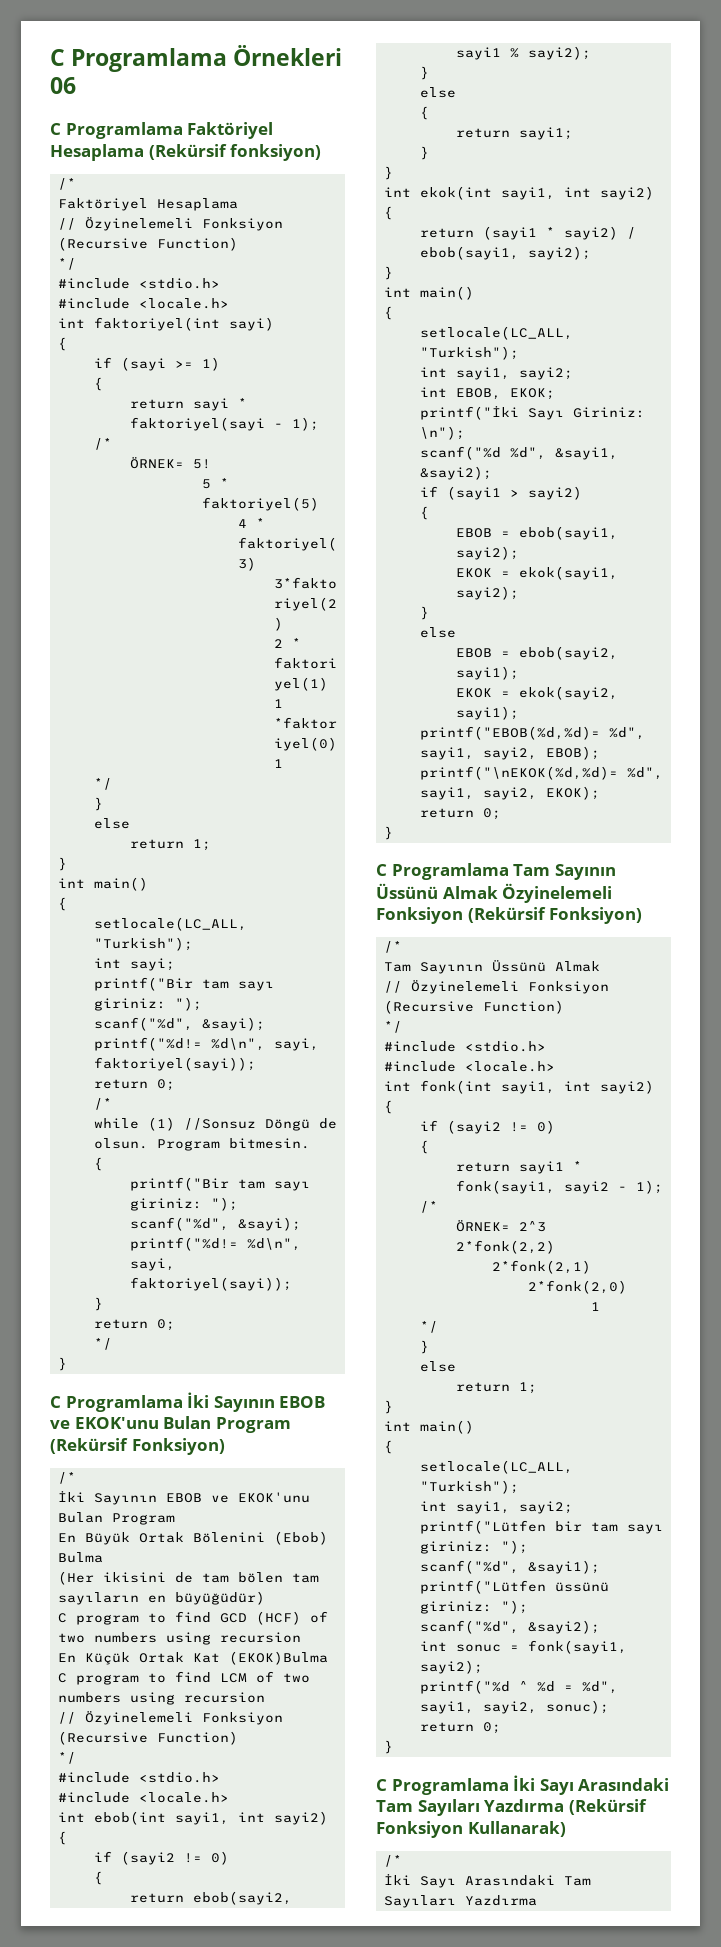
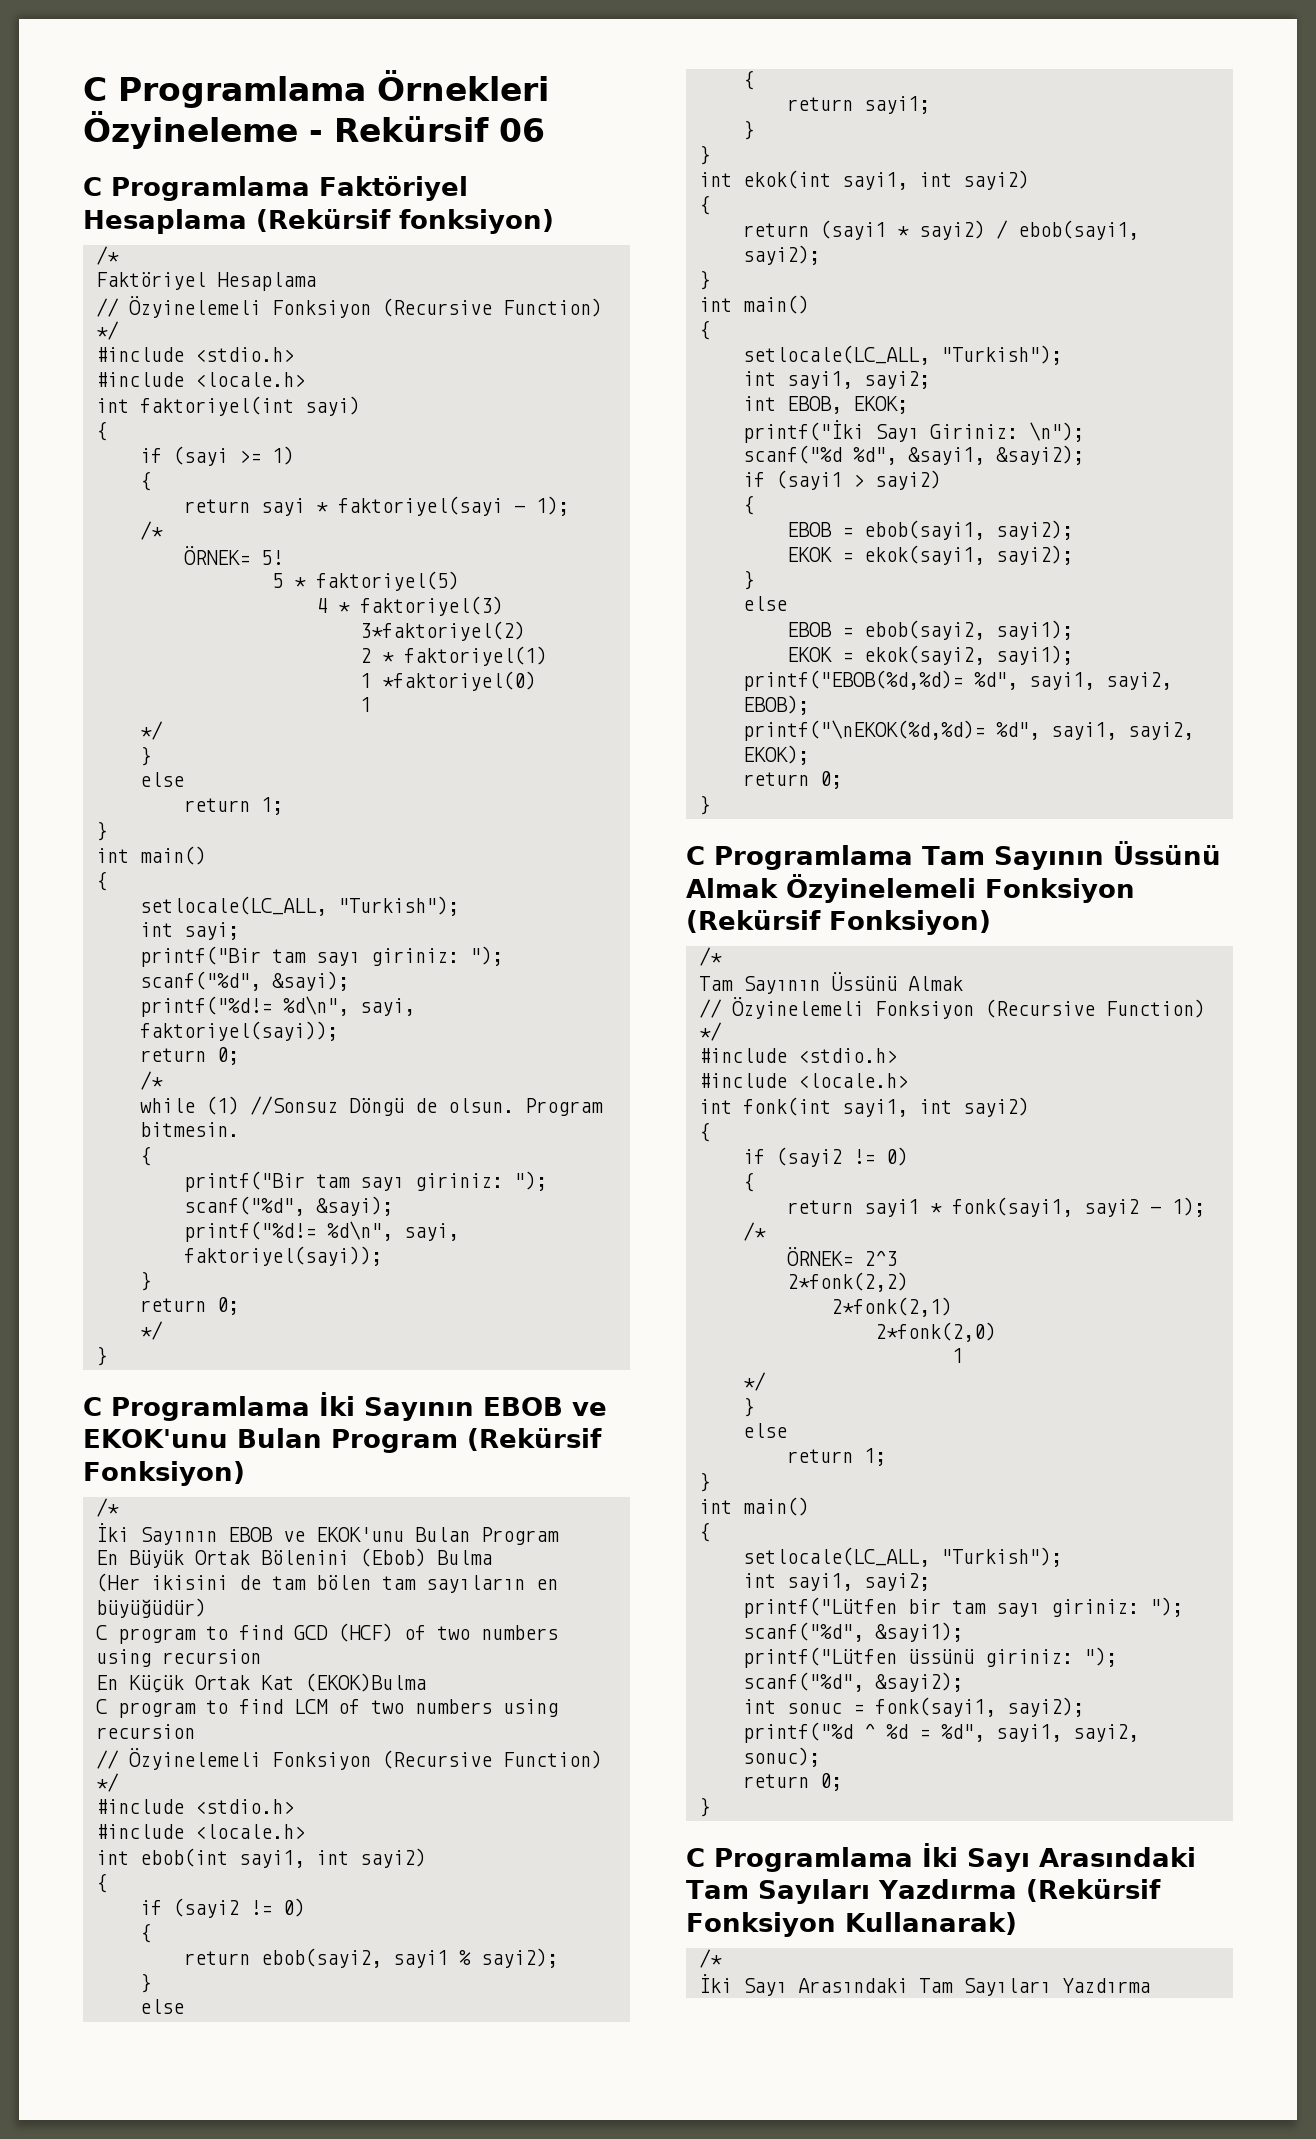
- C Programlama Örnekleri 06
+ C Programlama Örnekleri Özyineleme - Rekürsif 06

